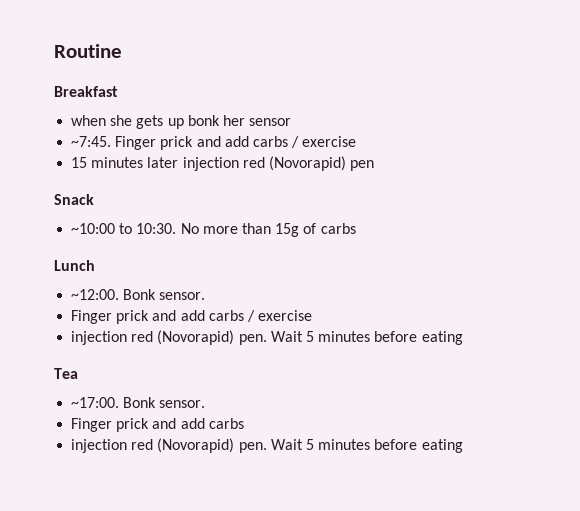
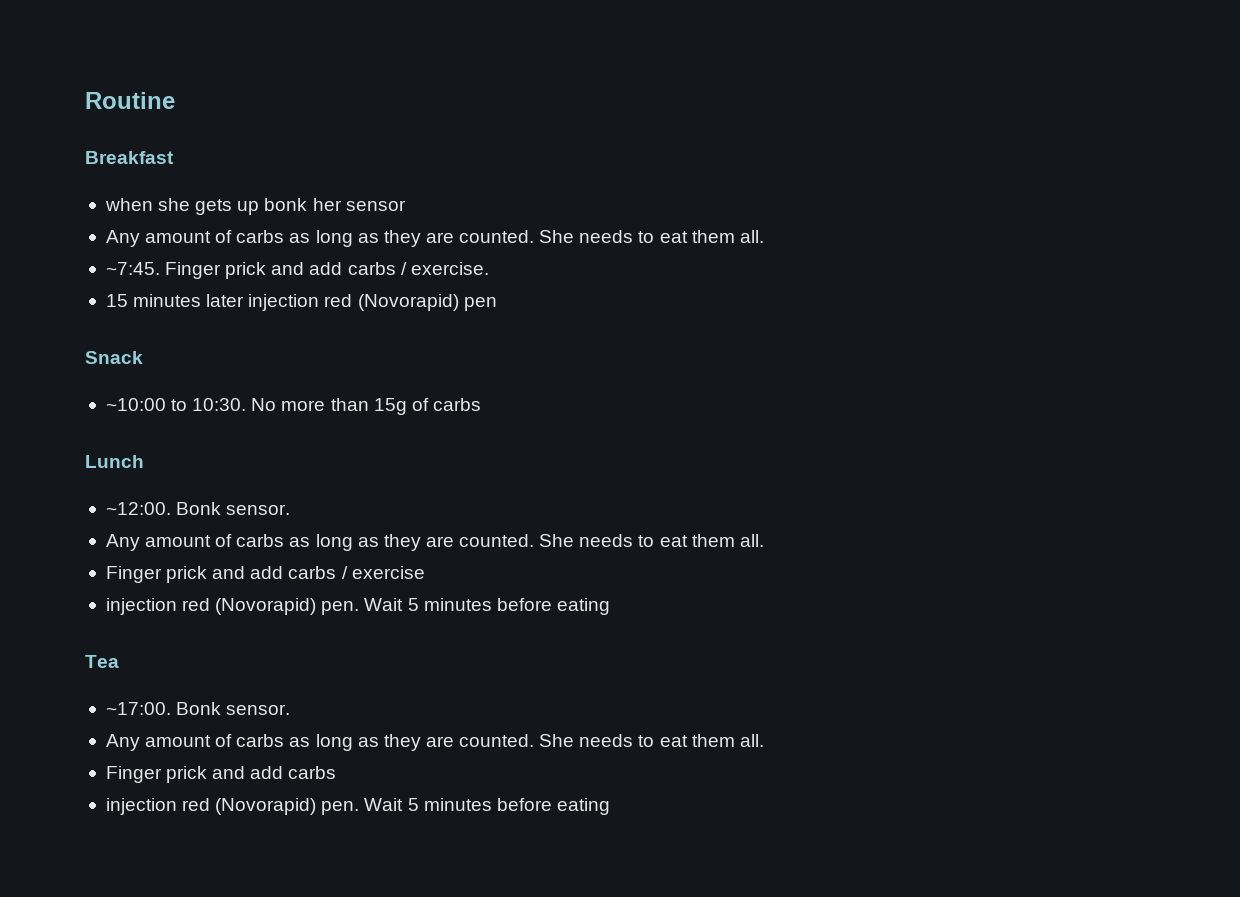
  when she gets up bonk her sensor
+ Any amount of carbs as long as they are counted. She needs to eat them all.
- ~7:45. Finger prick and add carbs / exercise
+ ~7:45. Finger prick and add carbs / exercise.
  ~12:00. Bonk sensor.
+ Any amount of carbs as long as they are counted. She needs to eat them all.
  ~17:00. Bonk sensor.
+ Any amount of carbs as long as they are counted. She needs to eat them all.

